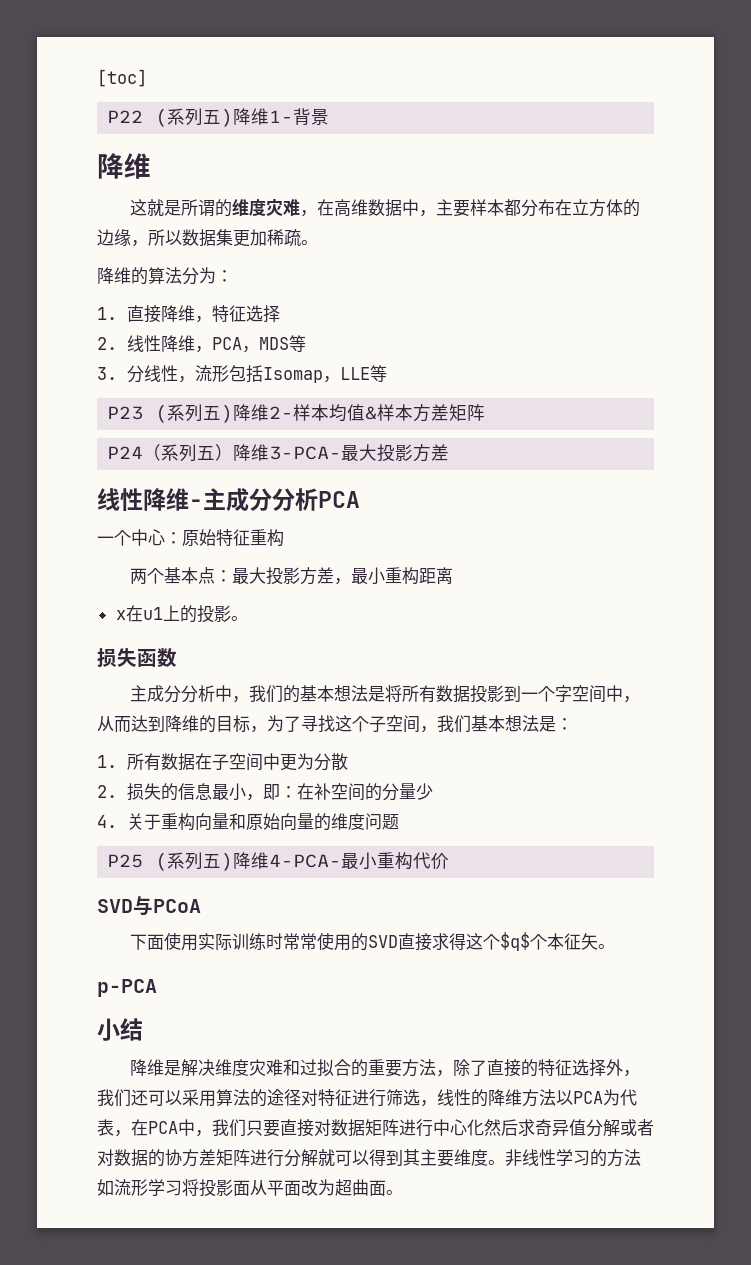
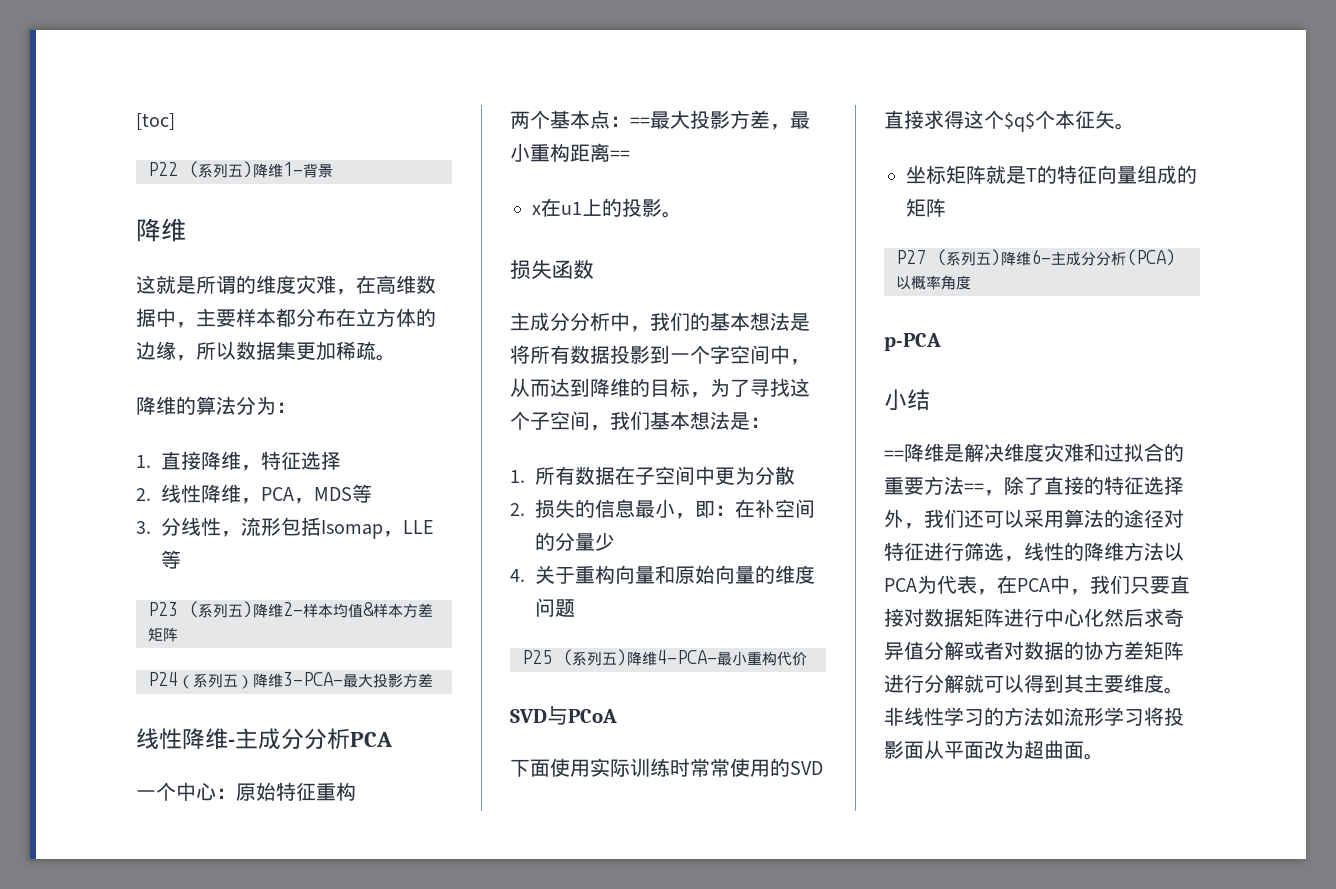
- 两个基本点：最大投影方差，最小重构距离
+ 两个基本点：==最大投影方差，最小重构距离==
+ 坐标矩阵就是T的特征向量组成的矩阵
+ P27 (系列五)降维6-主成分分析(PCA)以概率角度
- 降维是解决维度灾难和过拟合的重要方法，除了直接的特征选择外，我们还可以采用算法的途径对特征进行筛选，线性的降维方法以PCA为代表，在PCA中，我们只要直接对数据矩阵进行中心化然后求奇异值分解或者对数据的协方差矩阵进行分解就可以得到其主要维度。
+ ==降维是解决维度灾难和过拟合的重要方法==，除了直接的特征选择外，我们还可以采用算法的途径对特征进行筛选，线性的降维方法以PCA为代表，在PCA中，我们只要直接对数据矩阵进行中心化然后求奇异值分解或者对数据的协方差矩阵进行分解就可以得到其主要维度。

